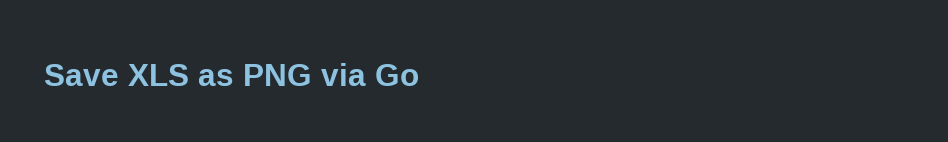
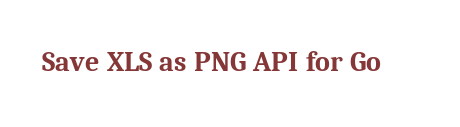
- Save XLS as PNG via Go
+ Save XLS as PNG API for Go

